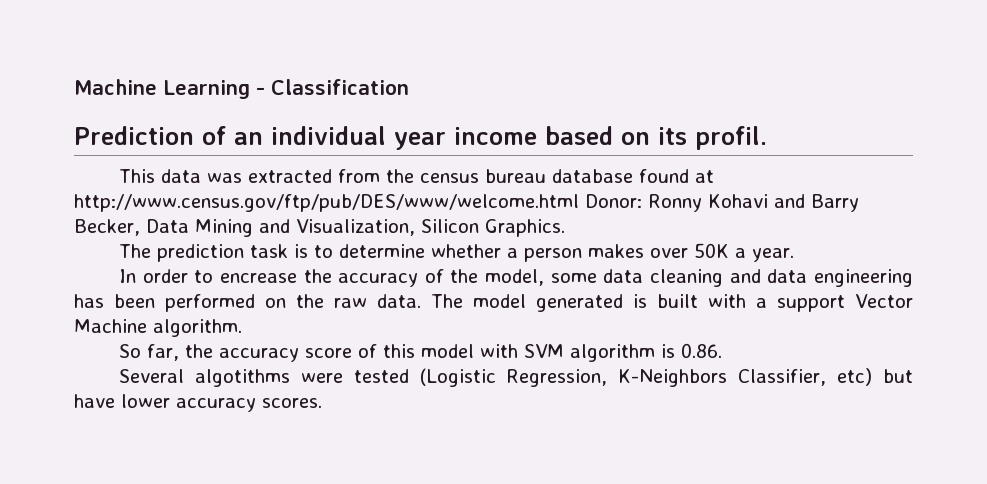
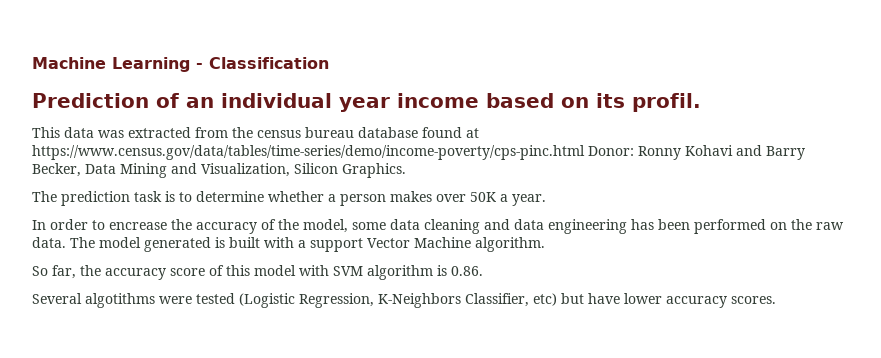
- This data was extracted from the census bureau database found at http://www.census.gov/ftp/pub/DES/www/welcome.html Donor: Ronny Kohavi and Barry Becker, Data Mining and Visualization, Silicon Graphics.
+ This data was extracted from the census bureau database found at https://www.census.gov/data/tables/time-series/demo/income-poverty/cps-pinc.html Donor: Ronny Kohavi and Barry Becker, Data Mining and Visualization, Silicon Graphics.

